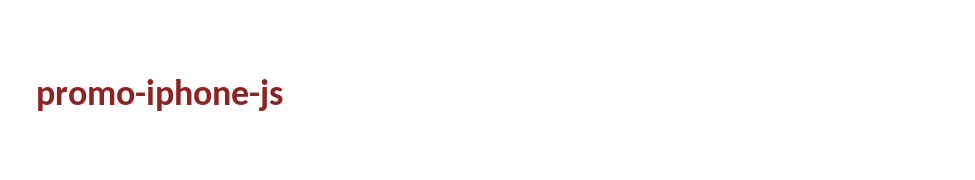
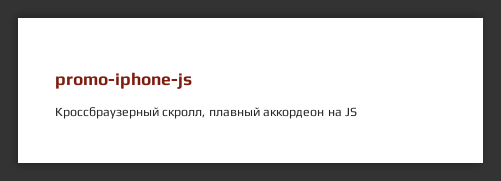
+ Кроссбраузерный скролл, плавный аккордеон на JS

